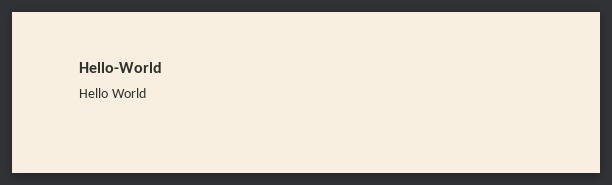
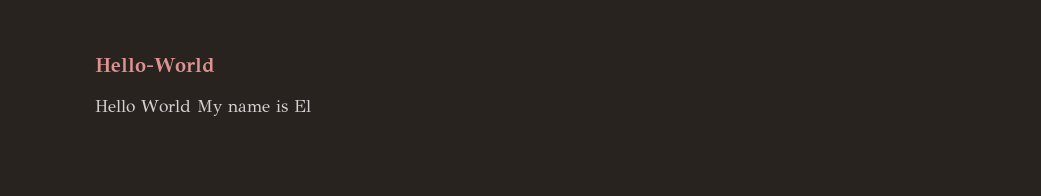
- Hello World
+ Hello World My name is El

